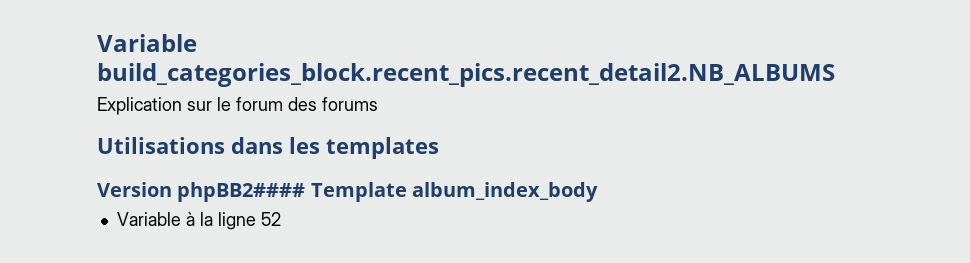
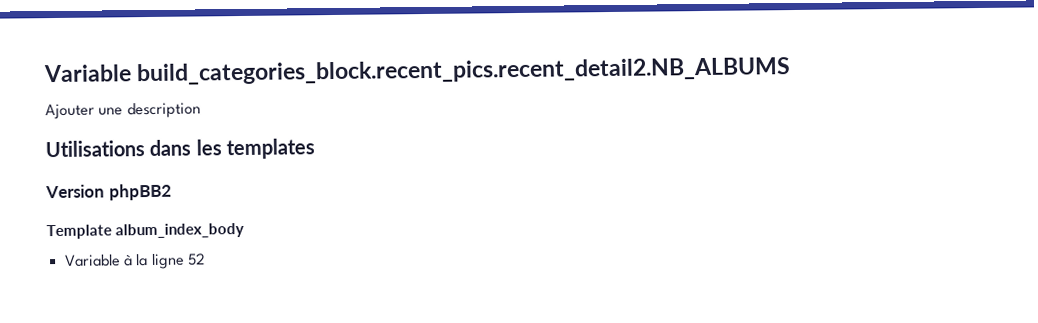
- Explication sur le forum des forums
+ Ajouter une description
- Version phpBB2#### Template album_index_body
+ Version phpBB2
+ Template album_index_body

